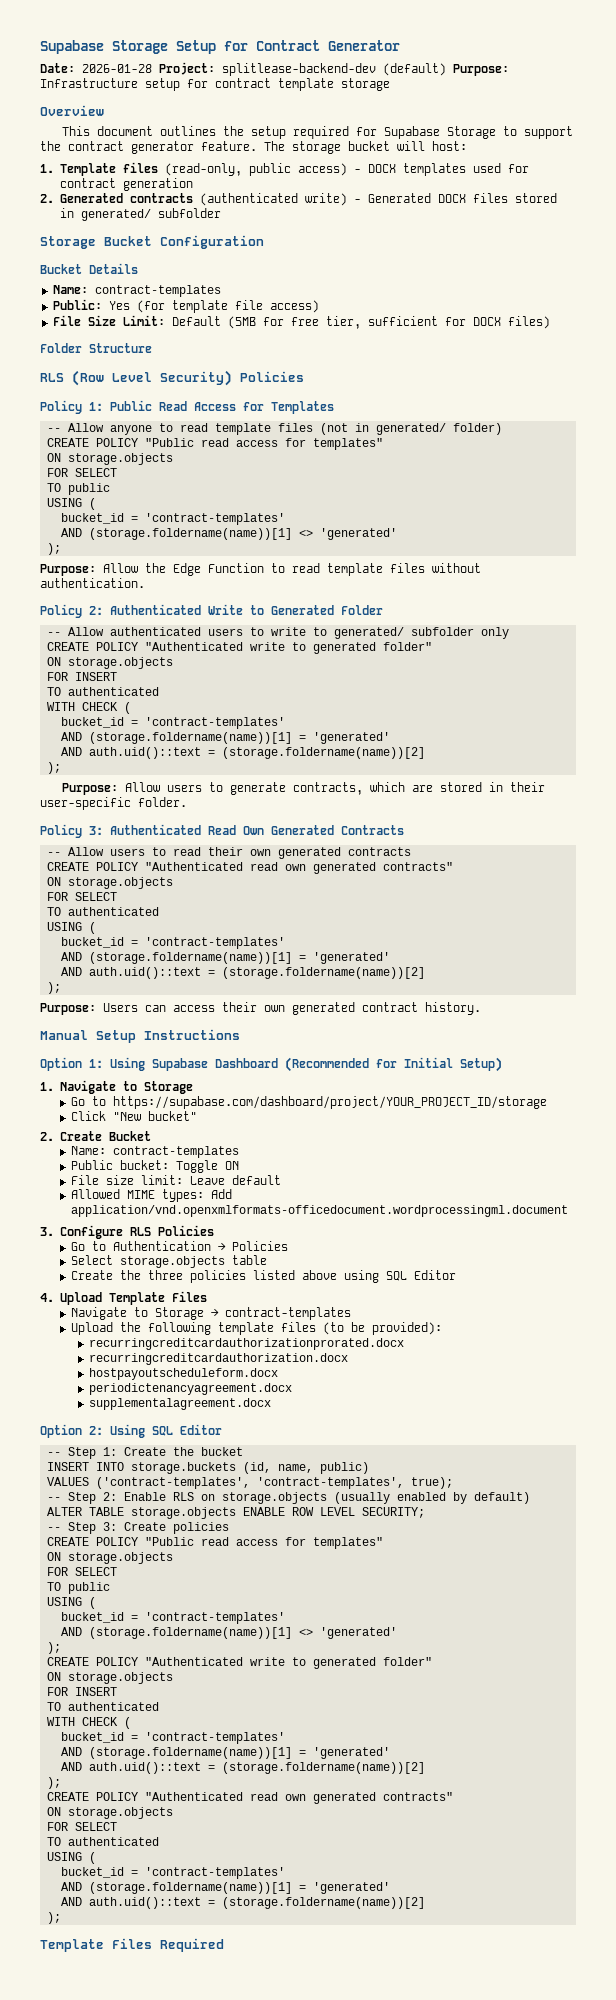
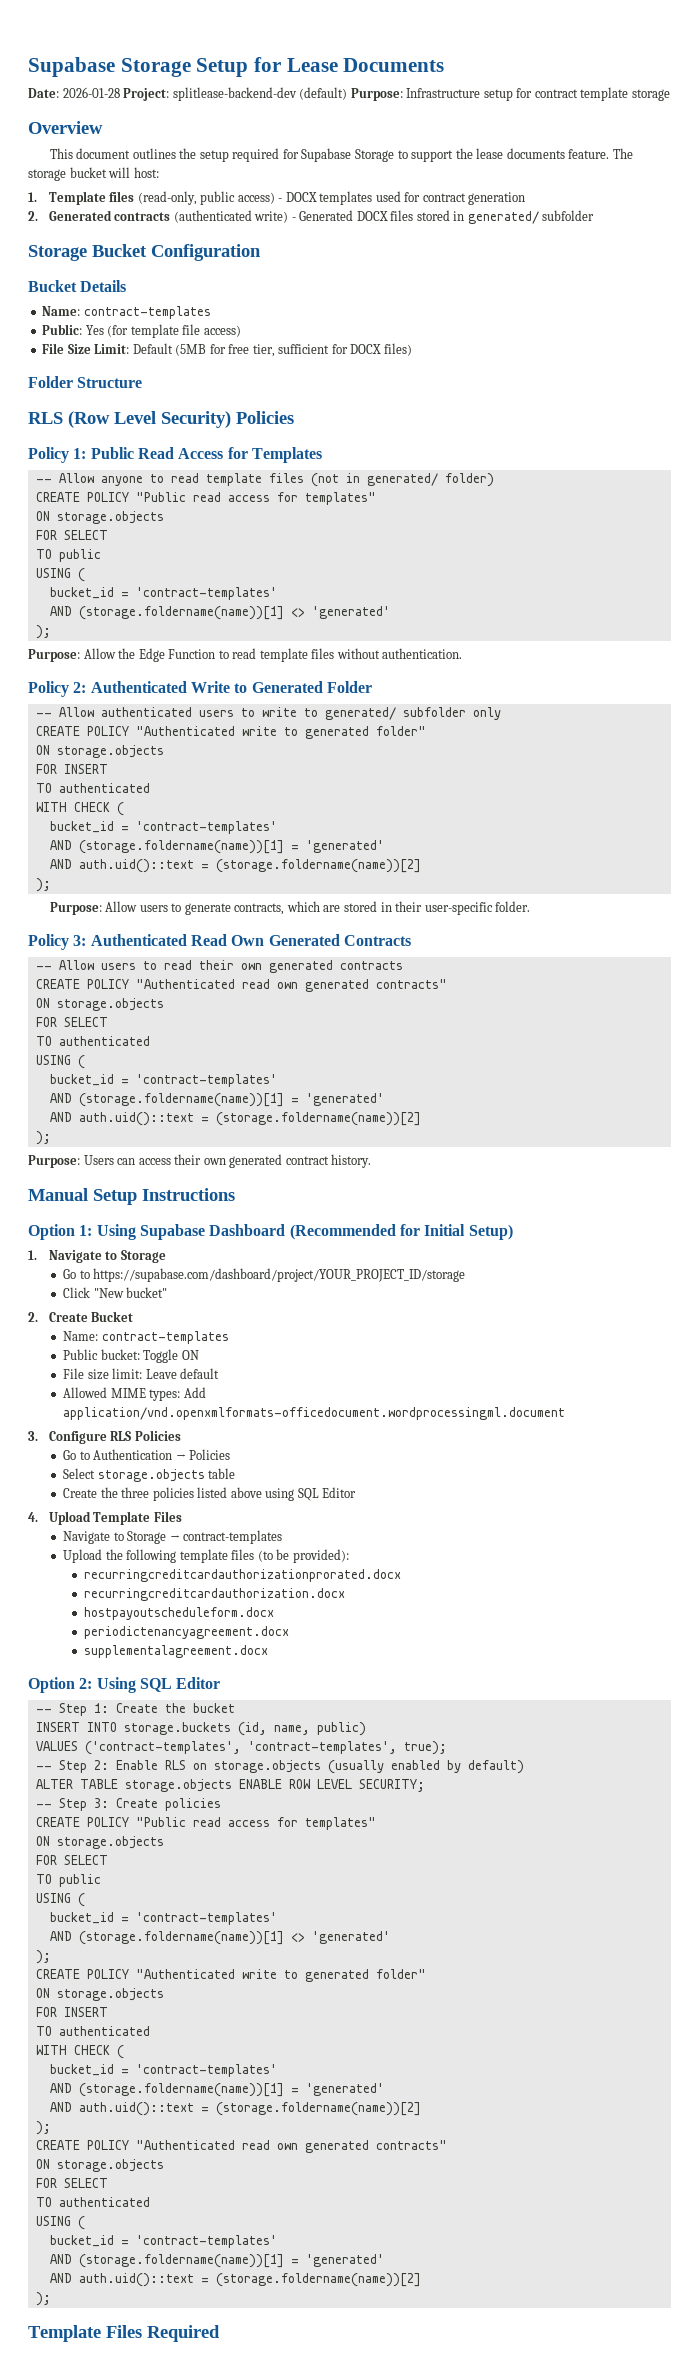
- Supabase Storage Setup for Contract Generator
+ Supabase Storage Setup for Lease Documents
- This document outlines the setup required for Supabase Storage to support the contract generator feature.
+ This document outlines the setup required for Supabase Storage to support the lease documents feature.

